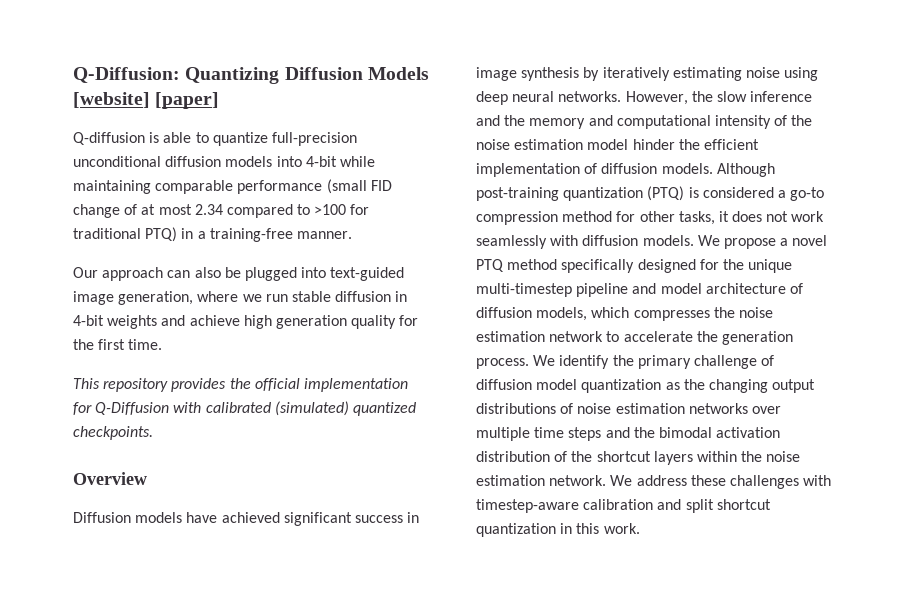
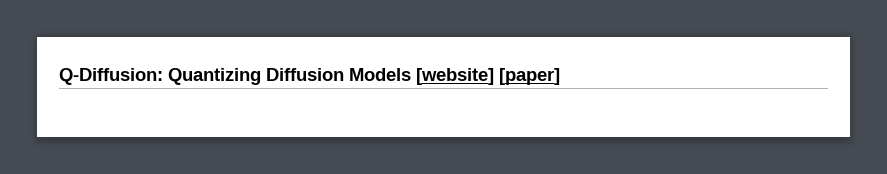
- Q-diffusion is able to quantize full-precision unconditional diffusion models into 4-bit while maintaining comparable performance (small FID change of at most 2.34 compared to >100 for traditional PTQ) in a training-free manner.
- Our approach can also be plugged into text-guided image generation, where we run stable diffusion in 4-bit weights and achieve high generation quality for the first time.
- This repository provides the official implementation for Q-Diffusion with calibrated (simulated) quantized checkpoints.
- Overview
- Diffusion models have achieved significant success in image synthesis by iteratively estimating noise using deep neural networks. However, the slow inference and the memory and computational intensity of the noise estimation model hinder the efficient implementation of diffusion models. Although post-training quantization (PTQ) is considered a go-to compression method for other tasks, it does not work seamlessly with diffusion models. We propose a novel PTQ method specifically designed for the unique multi-timestep pipeline and model architecture of diffusion models, which compresses the noise estimation network to accelerate the generation process. We identify the primary challenge of diffusion model quantization as the changing output distributions of noise estimation networks over multiple time steps and the bimodal activation distribution of the shortcut layers within the noise estimation network. We address these challenges with timestep-aware calibration and split shortcut quantization in this work.

